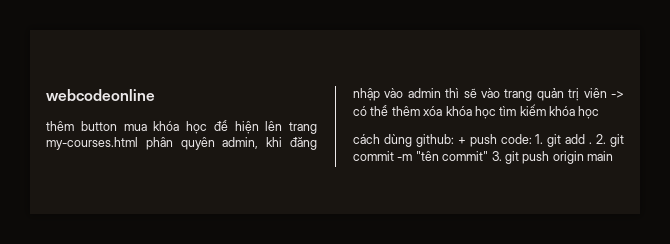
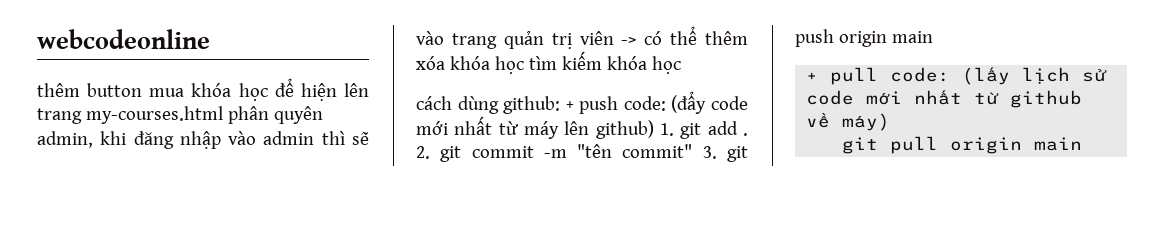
- cách dùng github: + push code: 1. git add .
+ cách dùng github: + push code: (đẩy code mới nhất từ máy lên github) 1. git add .
+ + pull code: (lấy lịch sử code mới nhất từ github về máy)
+ git pull origin main

